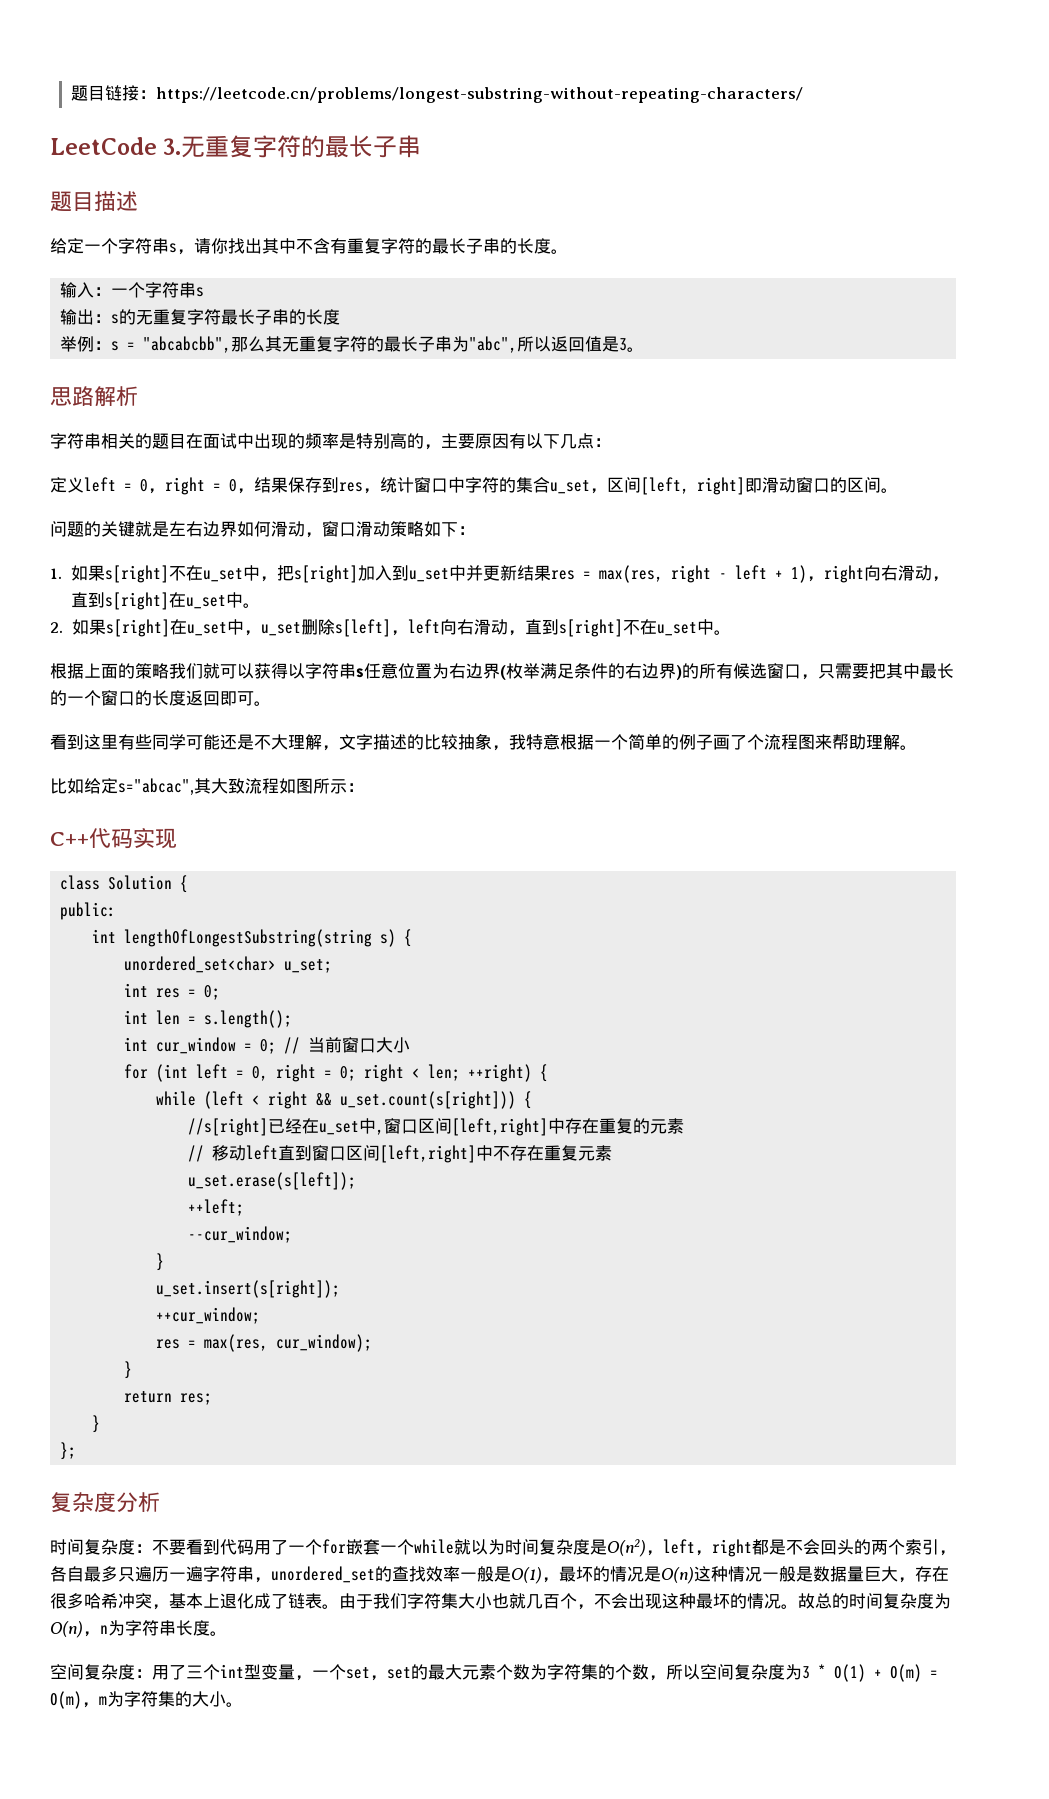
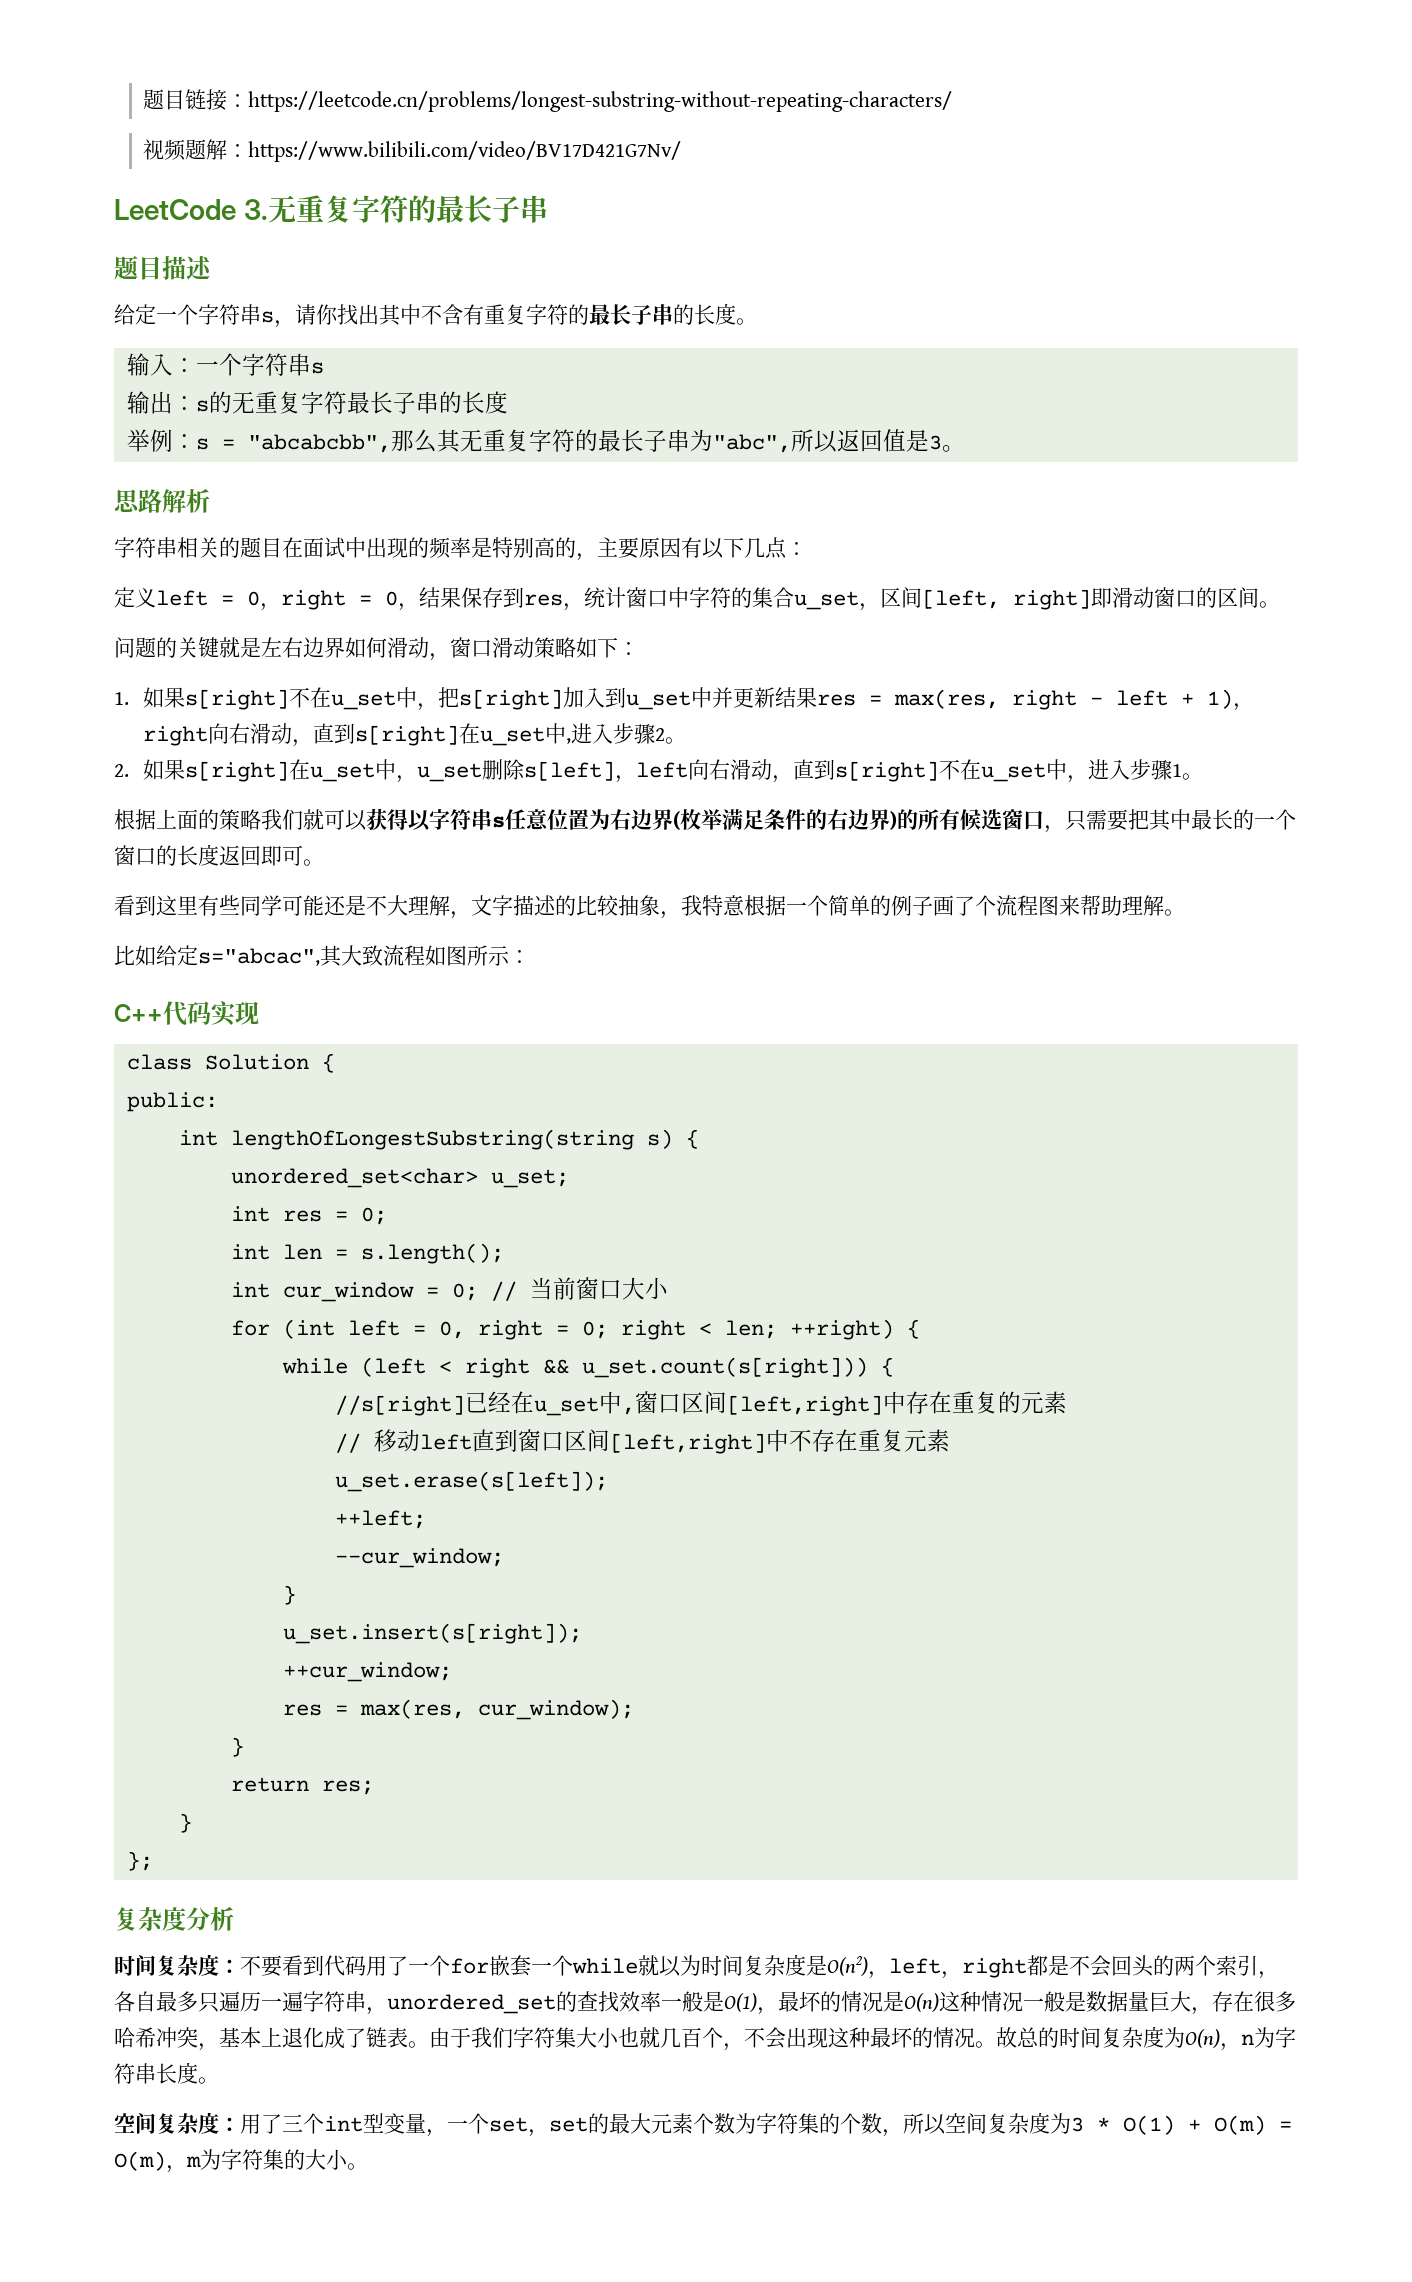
+ 视频题解：https://www.bilibili.com/video/BV17D421G7Nv/
- 1.如果s[right]不在u_set中，把s[right]加入到u_set中并更新结果res = max(res, right - left + 1)，right向右滑动，直到s[right]在u_set中。
+ 1.如果s[right]不在u_set中，把s[right]加入到u_set中并更新结果res = max(res, right - left + 1)，right向右滑动，直到s[right]在u_set中,进入步骤2。
- 2.如果s[right]在u_set中，u_set删除s[left]，left向右滑动，直到s[right]不在u_set中。
+ 2.如果s[right]在u_set中，u_set删除s[left]，left向右滑动，直到s[right]不在u_set中，进入步骤1。

